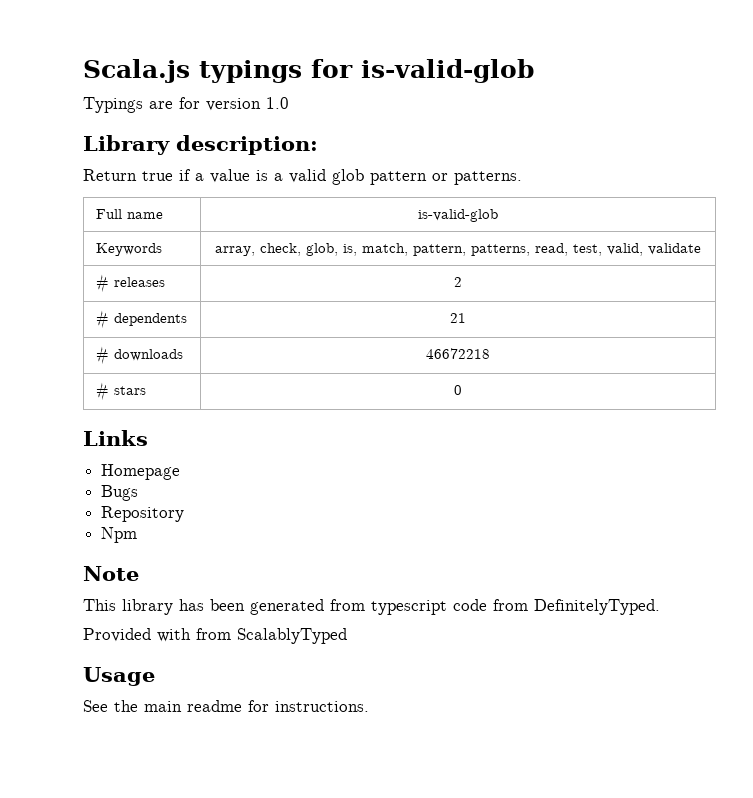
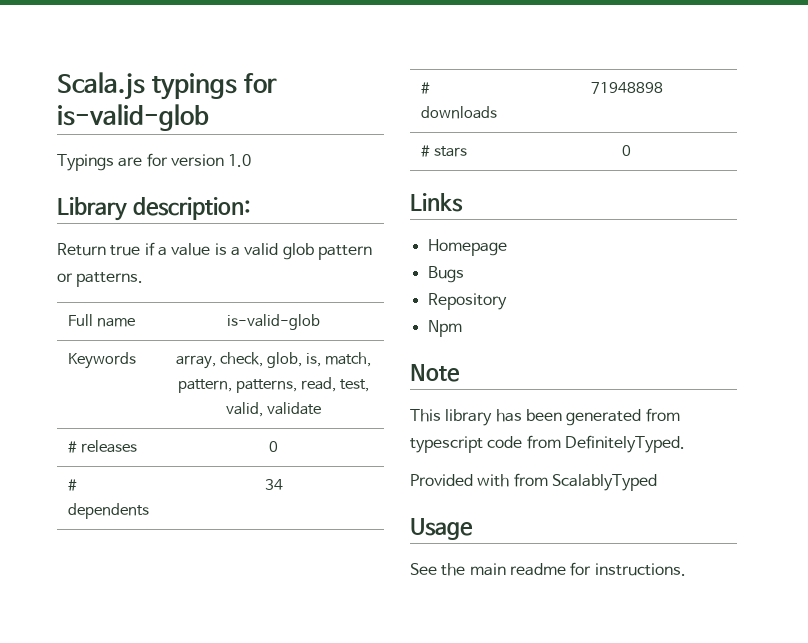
- # releases | 2
+ # releases | 0
- # dependents | 21
+ # dependents | 34
- # downloads | 46672218
+ # downloads | 71948898

